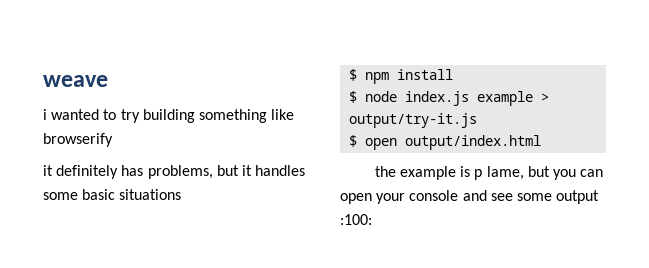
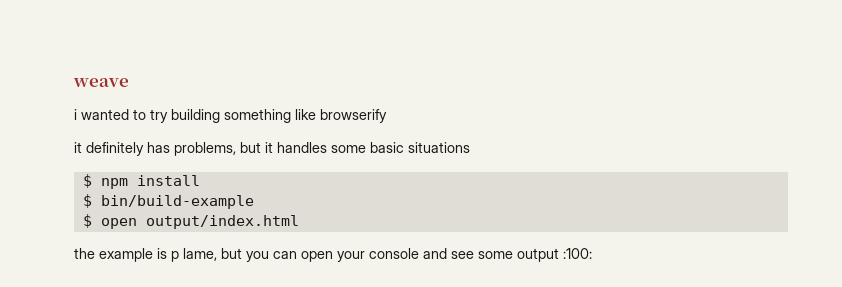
- $ node index.js example > output/try-it.js
+ $ bin/build-example

